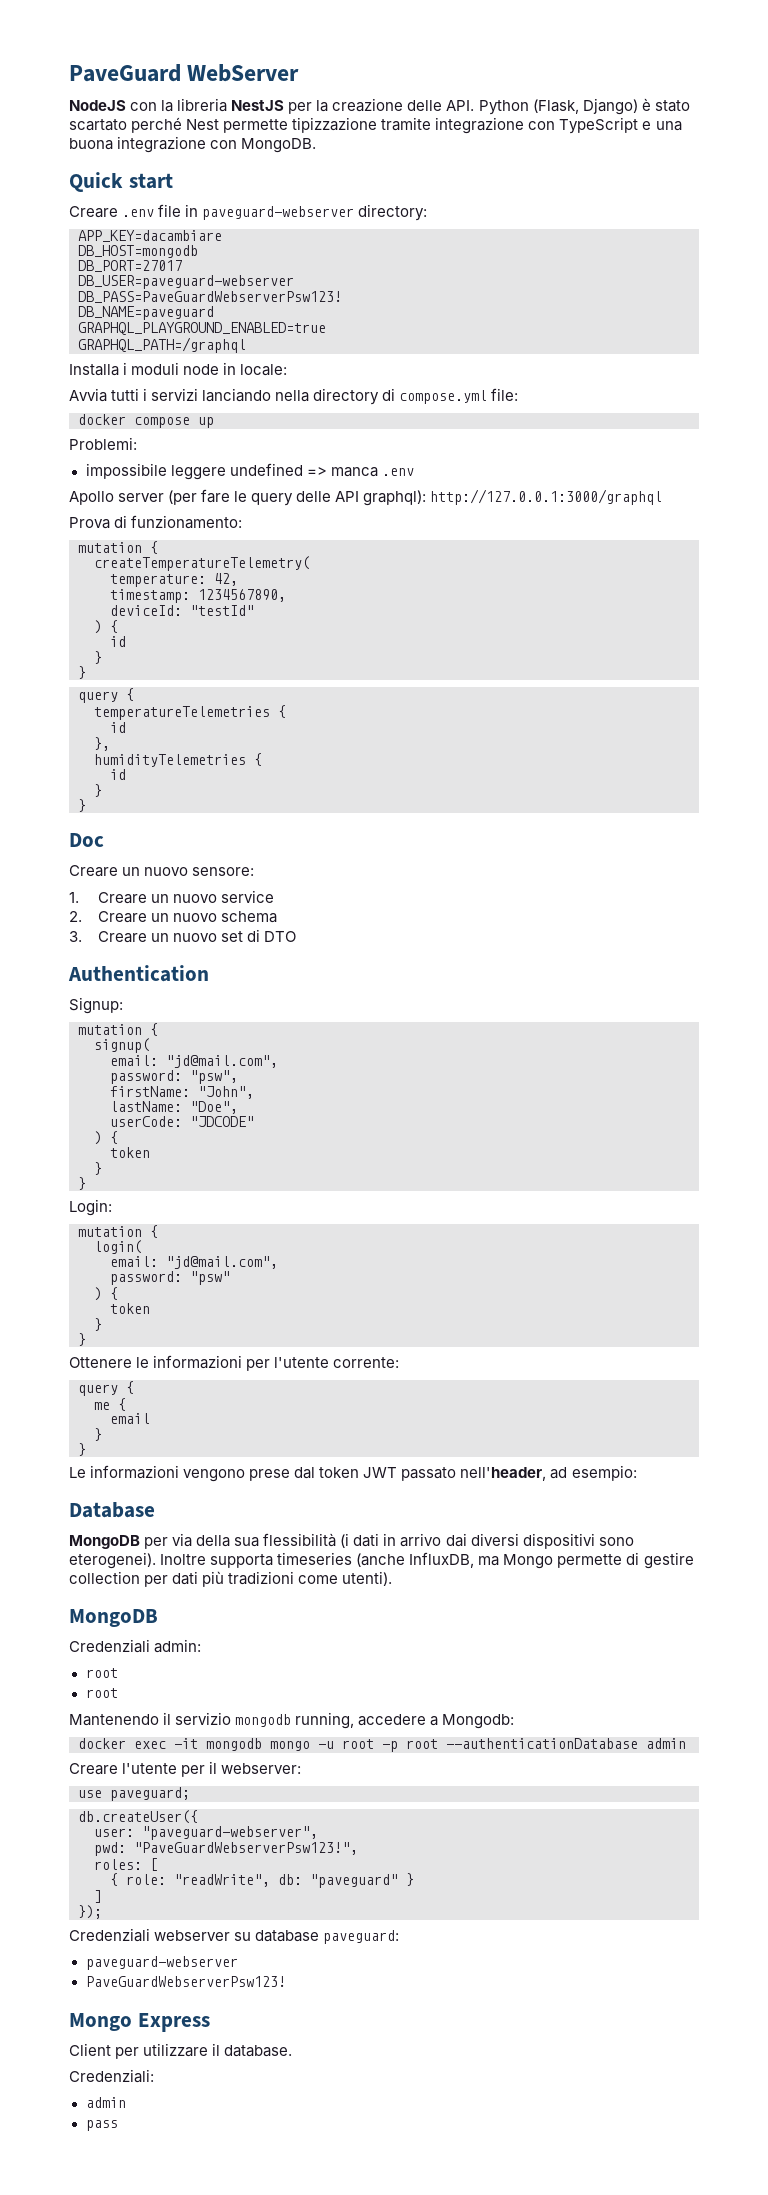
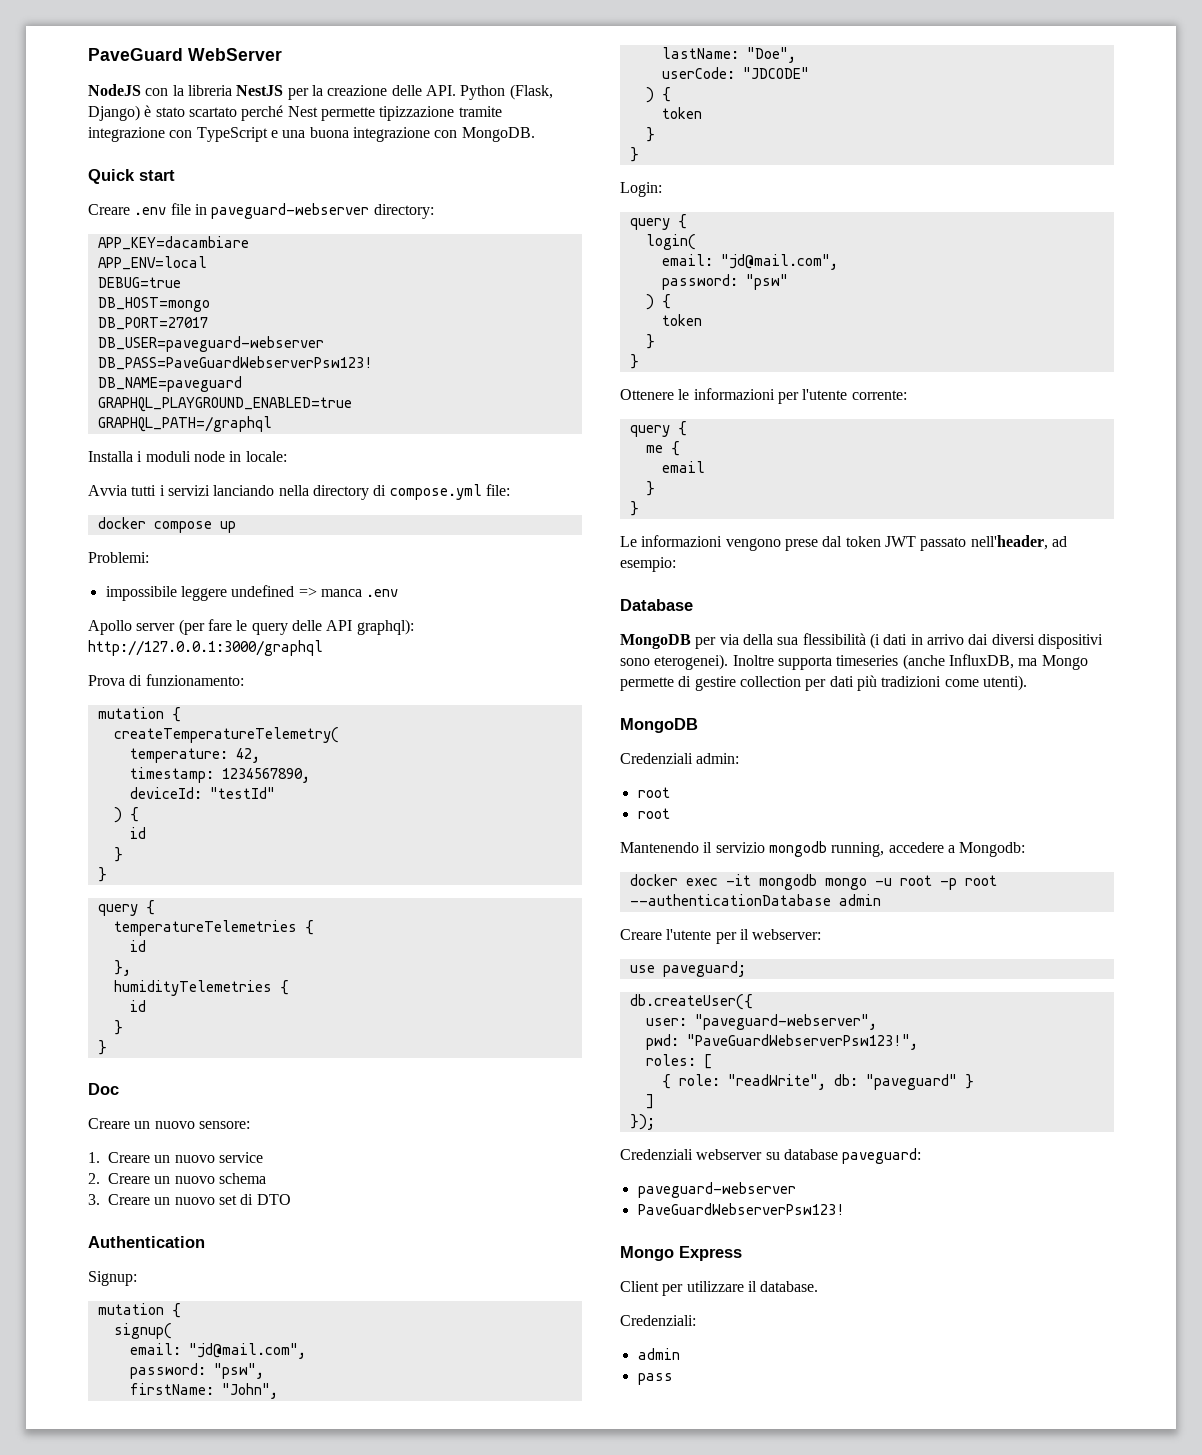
- DB_HOST=mongodb
+ APP_ENV=local
+ DEBUG=true
+ DB_HOST=mongo
  Login:
- mutation {
+ query {

